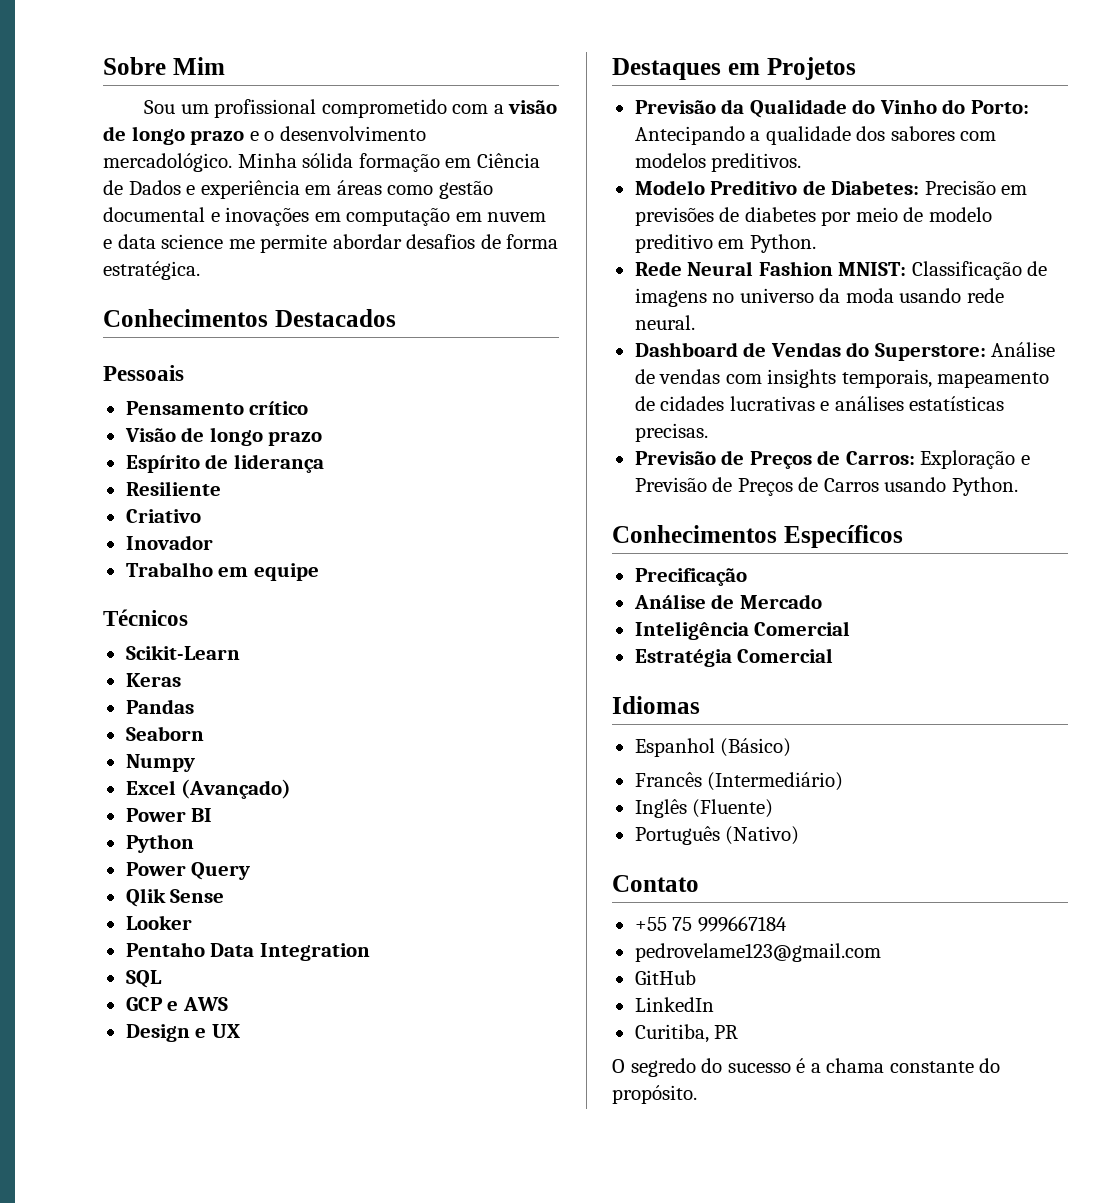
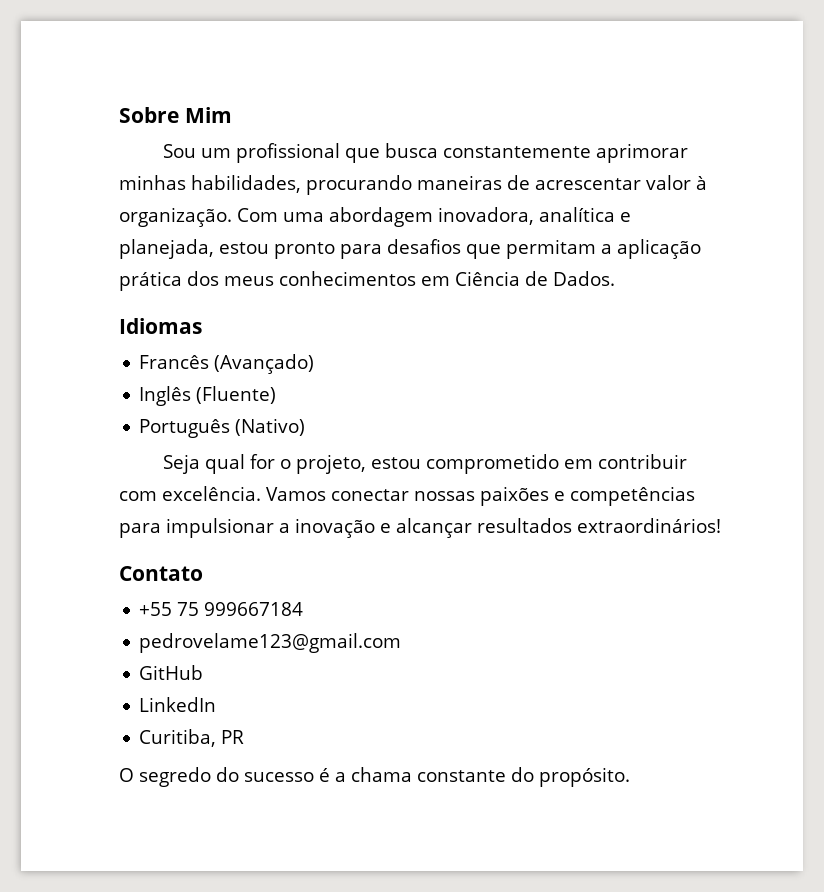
- Sou um profissional comprometido com a visão de longo prazo e o desenvolvimento mercadológico. Minha sólida formação em Ciência de Dados e experiência em áreas como gestão documental e inovações em computação em nuvem e data science me permite abordar desafios de forma estratégica.
- Conhecimentos Destacados
- Pessoais
- Pensamento crítico
- Visão de longo prazo
- Espírito de liderança
- Resiliente
- Criativo
- Inovador
- Trabalho em equipe
- Técnicos
- Scikit-Learn
- Keras
- Pandas
- Seaborn
- Numpy
- Excel (Avançado)
- Power BI
- Python
- Power Query
- Qlik Sense
- Looker
- Pentaho Data Integration
- SQL
- GCP e AWS
- Design e UX
- Destaques em Projetos
- Previsão da Qualidade do Vinho do Porto: Antecipando a qualidade dos sabores com modelos preditivos.
- Modelo Preditivo de Diabetes: Precisão em previsões de diabetes por meio de modelo preditivo em Python.
- Rede Neural Fashion MNIST: Classificação de imagens no universo da moda usando rede neural.
- Dashboard de Vendas do Superstore: Análise de vendas com insights temporais, mapeamento de cidades lucrativas e análises estatísticas precisas.
- Previsão de Preços de Carros: Exploração e Previsão de Preços de Carros usando Python.
- Conhecimentos Específicos
- Precificação
- Análise de Mercado
- Inteligência Comercial
- Estratégia Comercial
+ Sou um profissional que busca constantemente aprimorar minhas habilidades, procurando maneiras de acrescentar valor à organização. Com uma abordagem inovadora, analítica e planejada, estou pronto para desafios que permitam a aplicação prática dos meus conhecimentos em Ciência de Dados.
- Espanhol (Básico)
- Francês (Intermediário)
+ Francês (Avançado)
+ Seja qual for o projeto, estou comprometido em contribuir com excelência. Vamos conectar nossas paixões e competências para impulsionar a inovação e alcançar resultados extraordinários!

